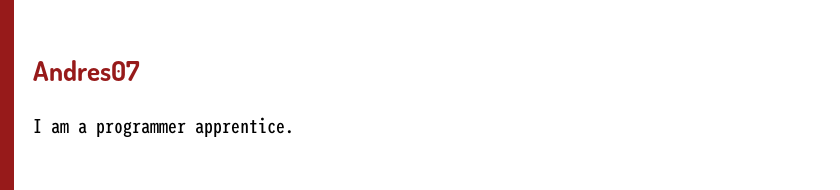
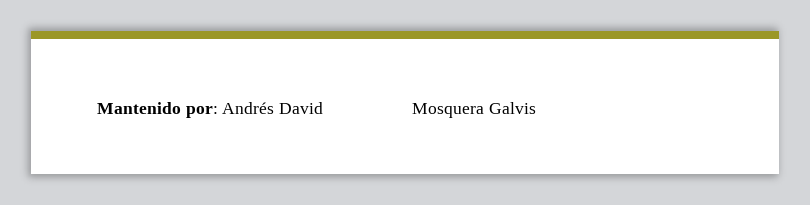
- Andres07
- I am a programmer apprentice.
+ Mantenido por: Andrés David Mosquera Galvis

